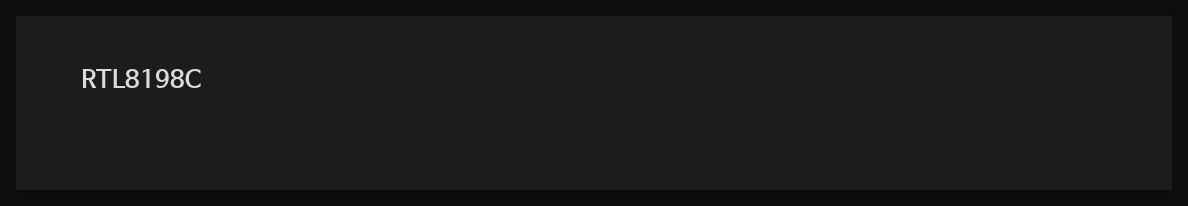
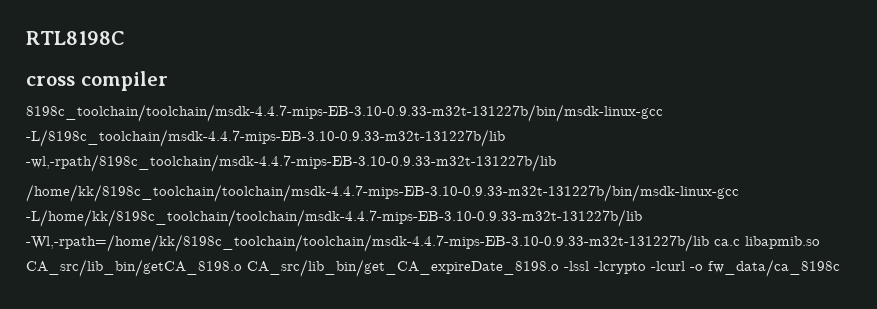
+ cross compiler
+ 8198c_toolchain/toolchain/msdk-4.4.7-mips-EB-3.10-0.9.33-m32t-131227b/bin/msdk-linux-gcc -L/8198c_toolchain/msdk-4.4.7-mips-EB-3.10-0.9.33-m32t-131227b/lib -wl,-rpath/8198c_toolchain/msdk-4.4.7-mips-EB-3.10-0.9.33-m32t-131227b/lib
+ /home/kk/8198c_toolchain/toolchain/msdk-4.4.7-mips-EB-3.10-0.9.33-m32t-131227b/bin/msdk-linux-gcc -L/home/kk/8198c_toolchain/toolchain/msdk-4.4.7-mips-EB-3.10-0.9.33-m32t-131227b/lib -Wl,-rpath=/home/kk/8198c_toolchain/toolchain/msdk-4.4.7-mips-EB-3.10-0.9.33-m32t-131227b/lib ca.c libapmib.so CA_src/lib_bin/getCA_8198.o CA_src/lib_bin/get_CA_expireDate_8198.o -lssl -lcrypto -lcurl -o fw_data/ca_8198c

